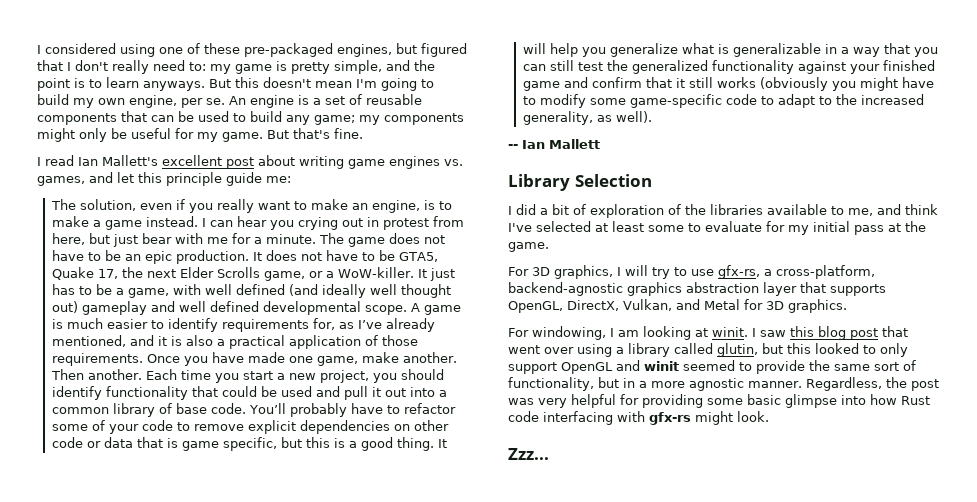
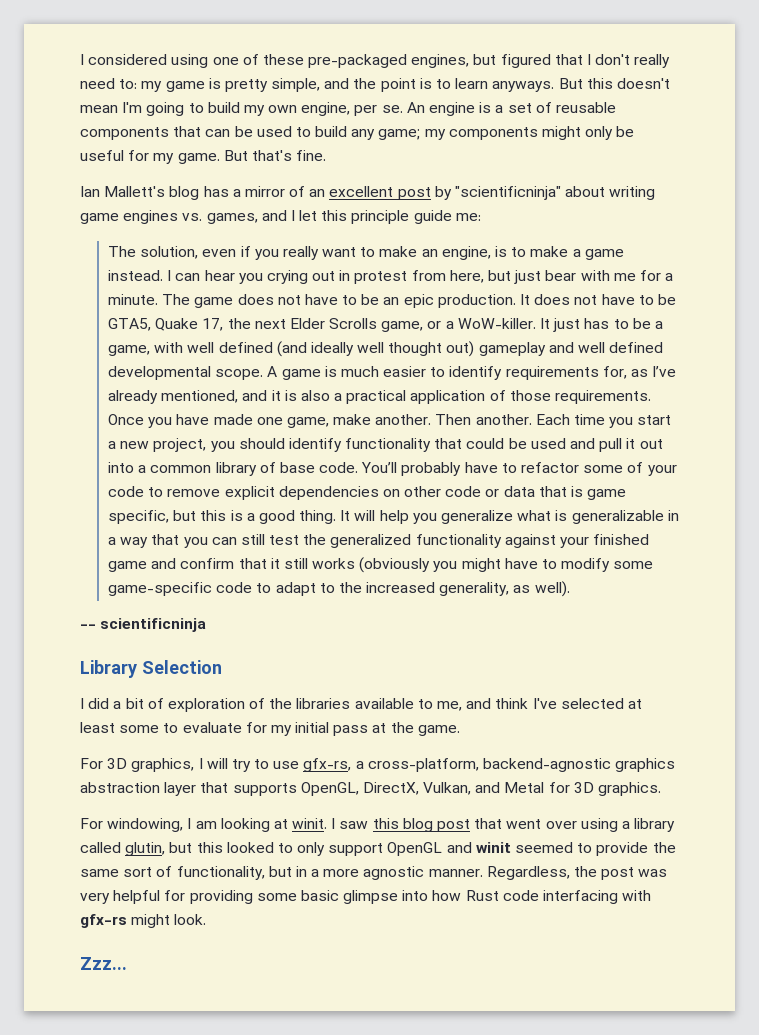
- I read Ian Mallett's excellent post about writing game engines vs. games, and let this principle guide me:
+ Ian Mallett's blog has a mirror of an excellent post by "scientificninja" about writing game engines vs. games, and I let this principle guide me:
- -- Ian Mallett
+ -- scientificninja

